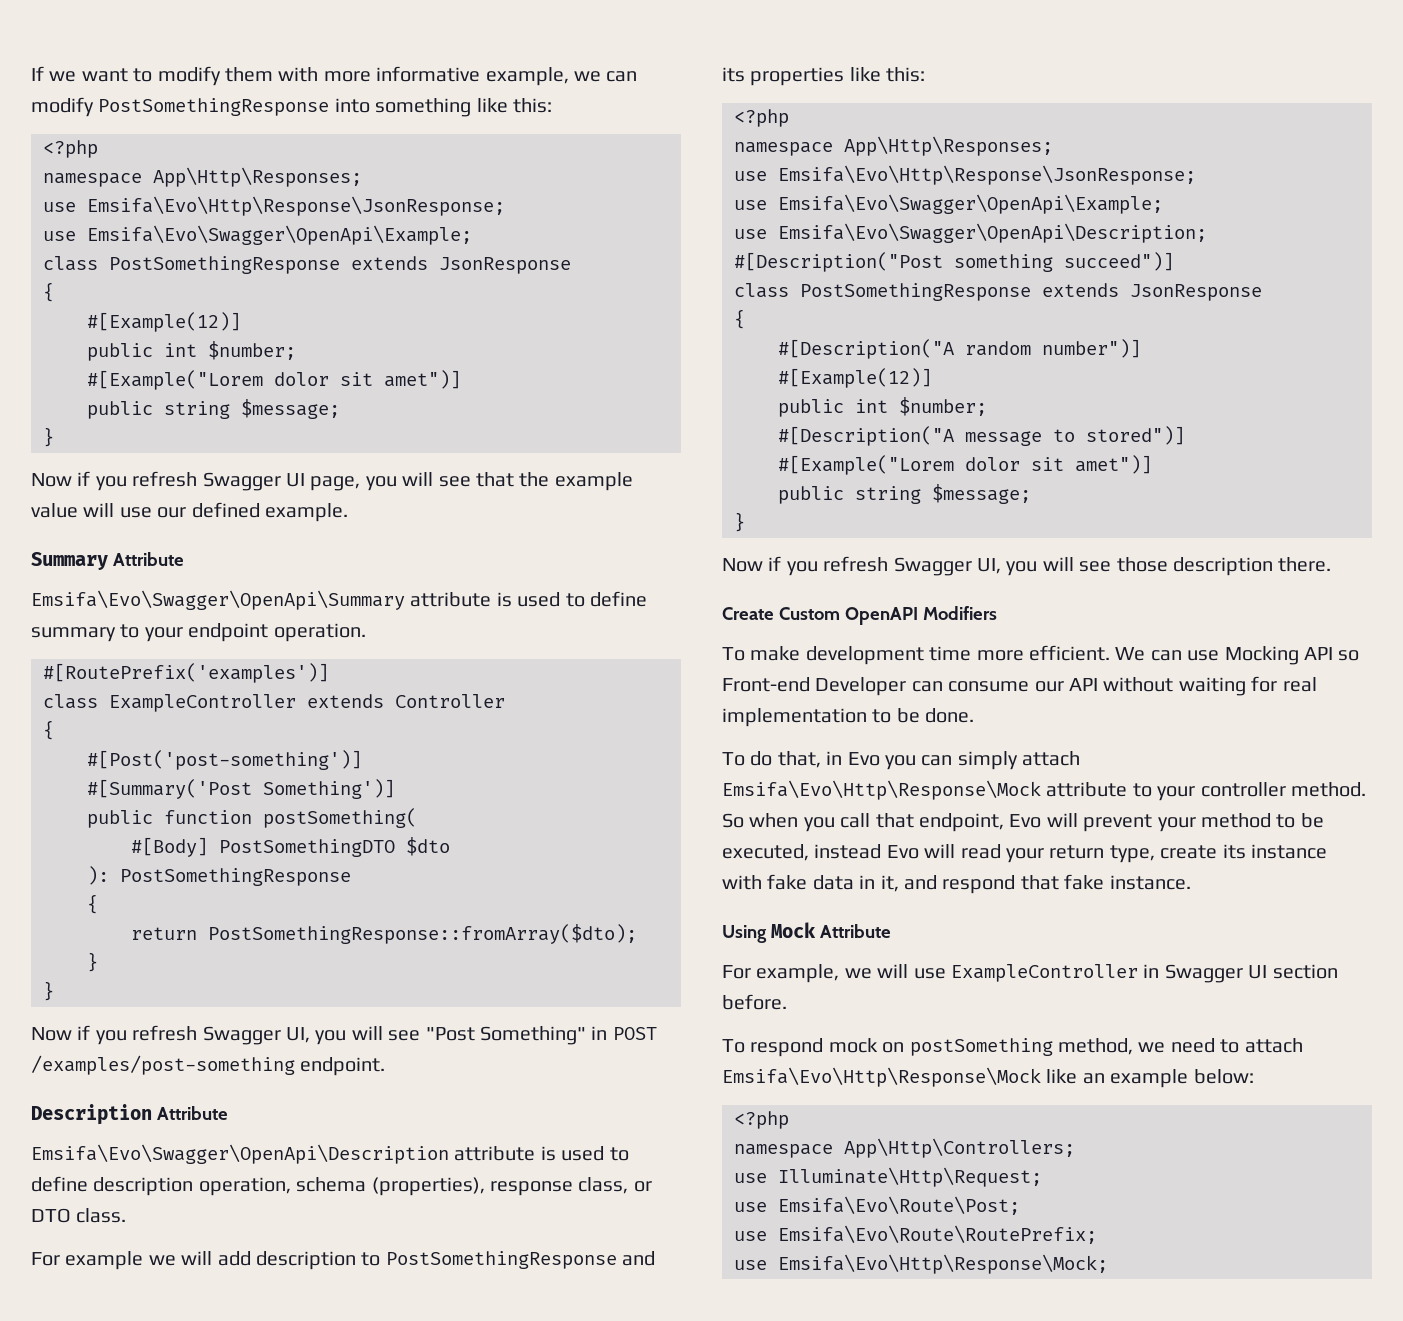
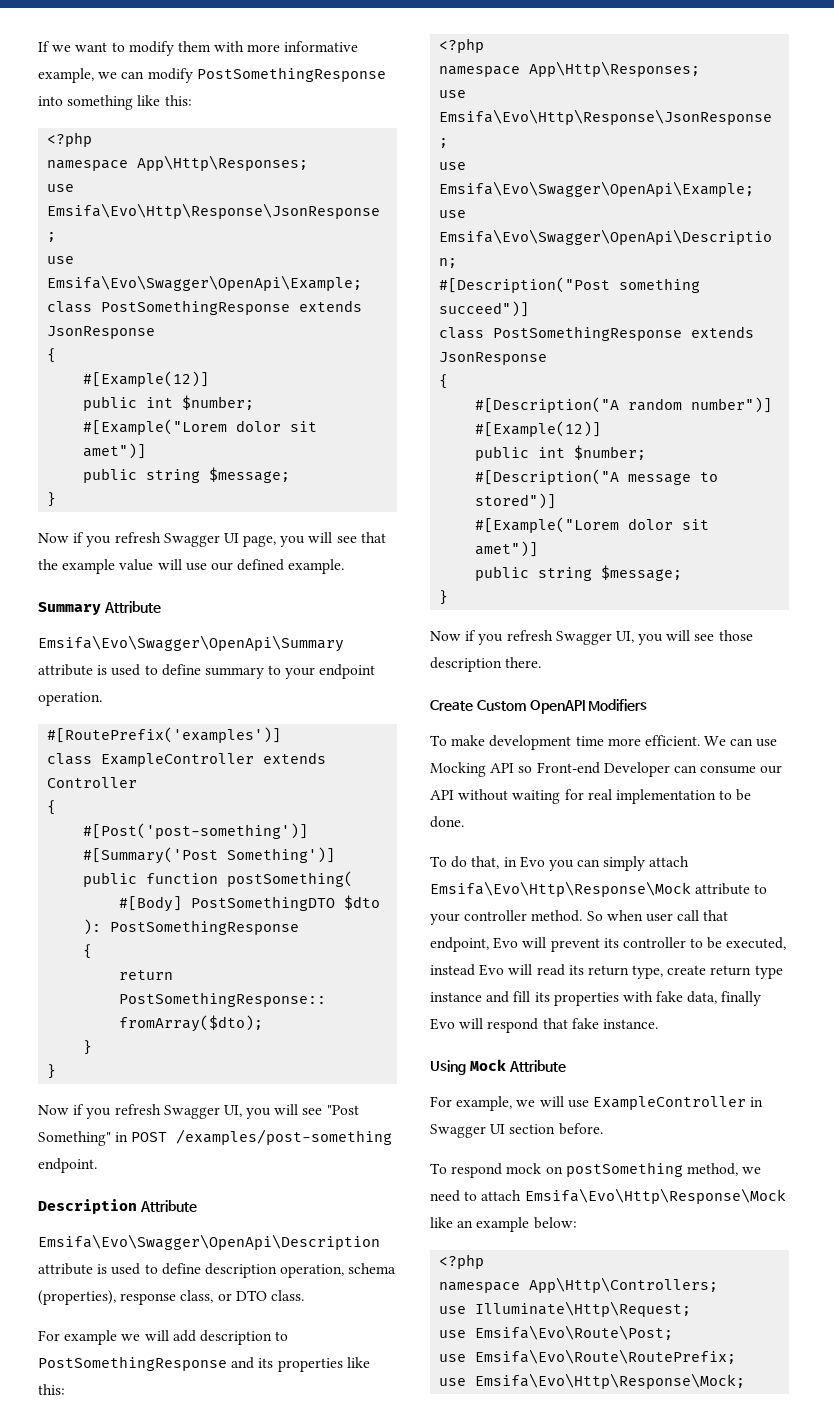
- So when you call that endpoint, Evo will prevent your method to be executed, instead Evo will read your return type, create its instance with fake data in it, and respond that fake instance.
+ So when user call that endpoint, Evo will prevent its controller to be executed, instead Evo will read its return type, create return type instance and fill its properties with fake data, finally Evo will respond that fake instance.

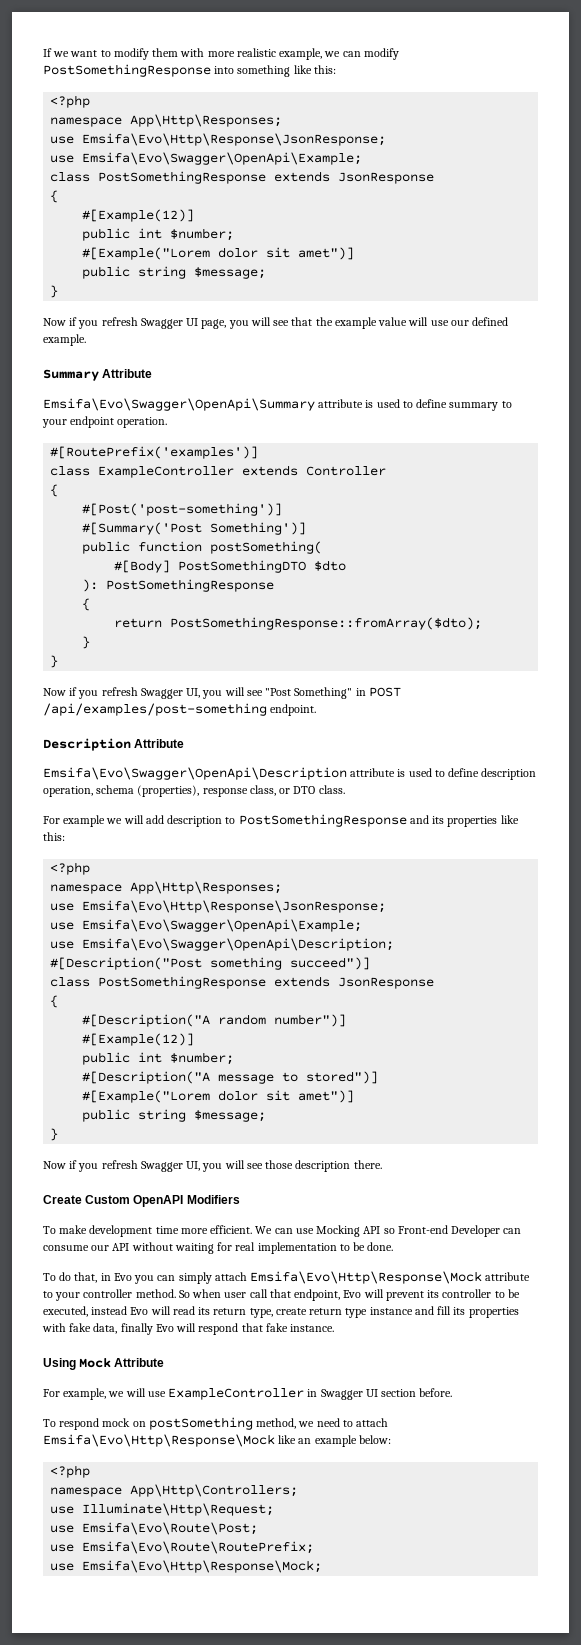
- If we want to modify them with more informative example, we can modify PostSomethingResponse into something like this:
+ If we want to modify them with more realistic example, we can modify PostSomethingResponse into something like this:
- Now if you refresh Swagger UI, you will see "Post Something" in POST /examples/post-something endpoint.
+ Now if you refresh Swagger UI, you will see "Post Something" in POST /api/examples/post-something endpoint.

